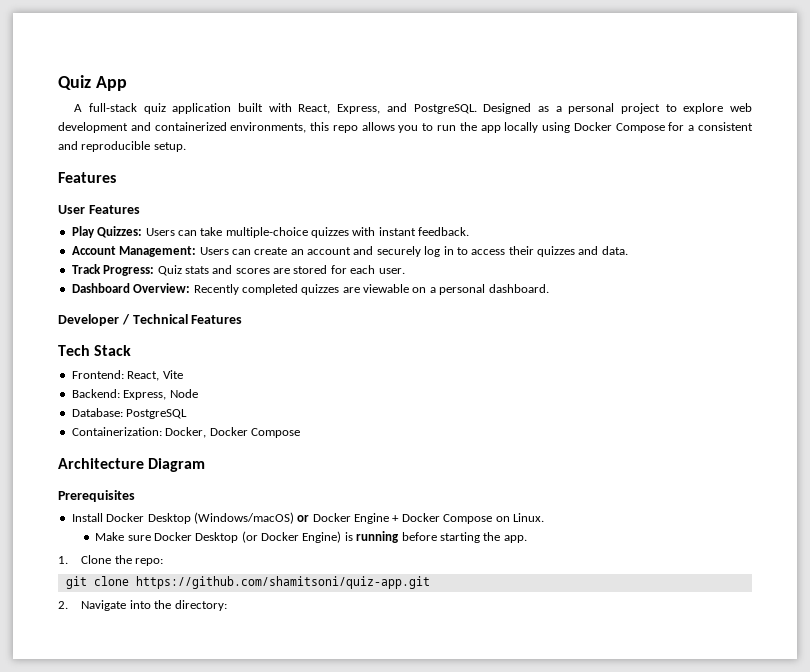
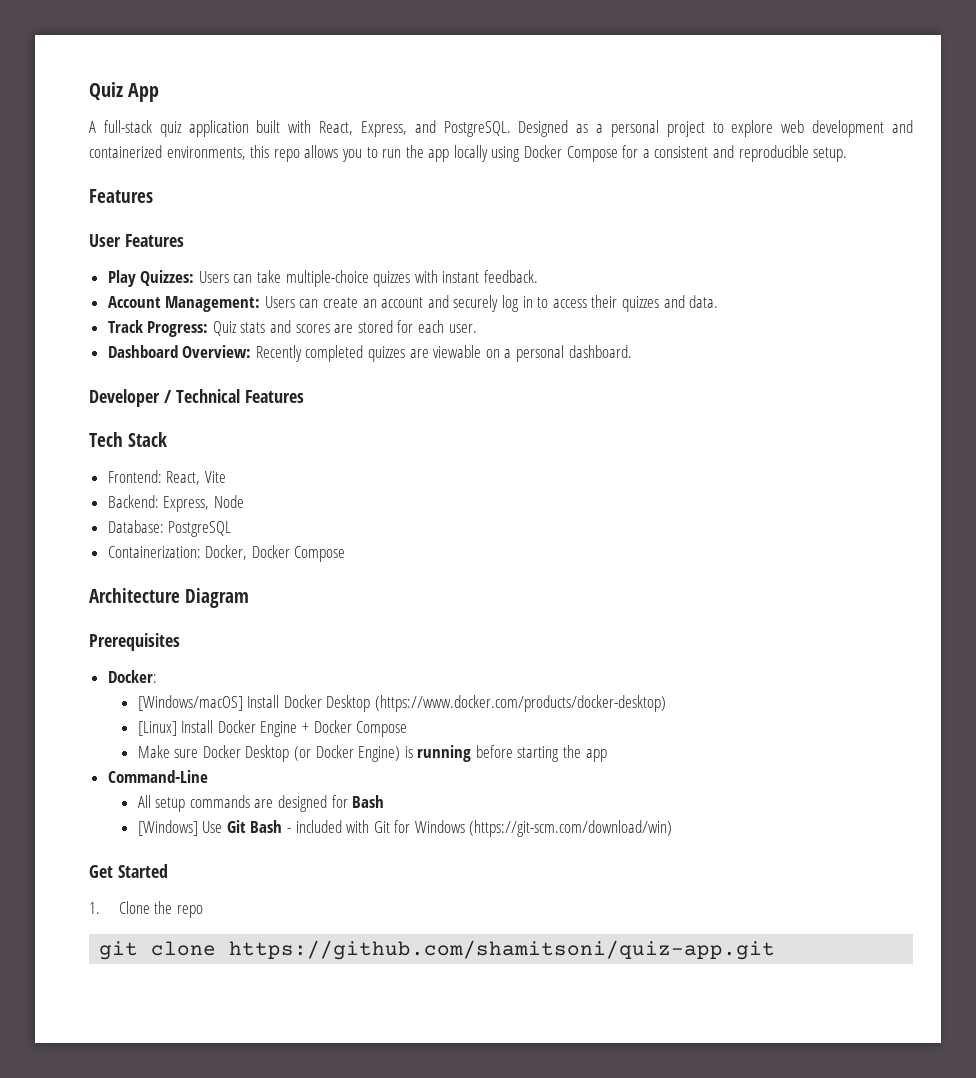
- Install Docker Desktop (Windows/macOS) or Docker Engine + Docker Compose on Linux.
+ Docker:
+ [Windows/macOS] Install Docker Desktop (https://www.docker.com/products/docker-desktop)
+ [Linux] Install Docker Engine + Docker Compose
- Make sure Docker Desktop (or Docker Engine) is running before starting the app.
+ Make sure Docker Desktop (or Docker Engine) is running before starting the app
+ Command-Line
+ All setup commands are designed for Bash
+ [Windows] Use Git Bash - included with Git for Windows (https://git-scm.com/download/win)
+ Get Started
- 1. Clone the repo:
+ 1. Clone the repo
- 2. Navigate into the directory:

